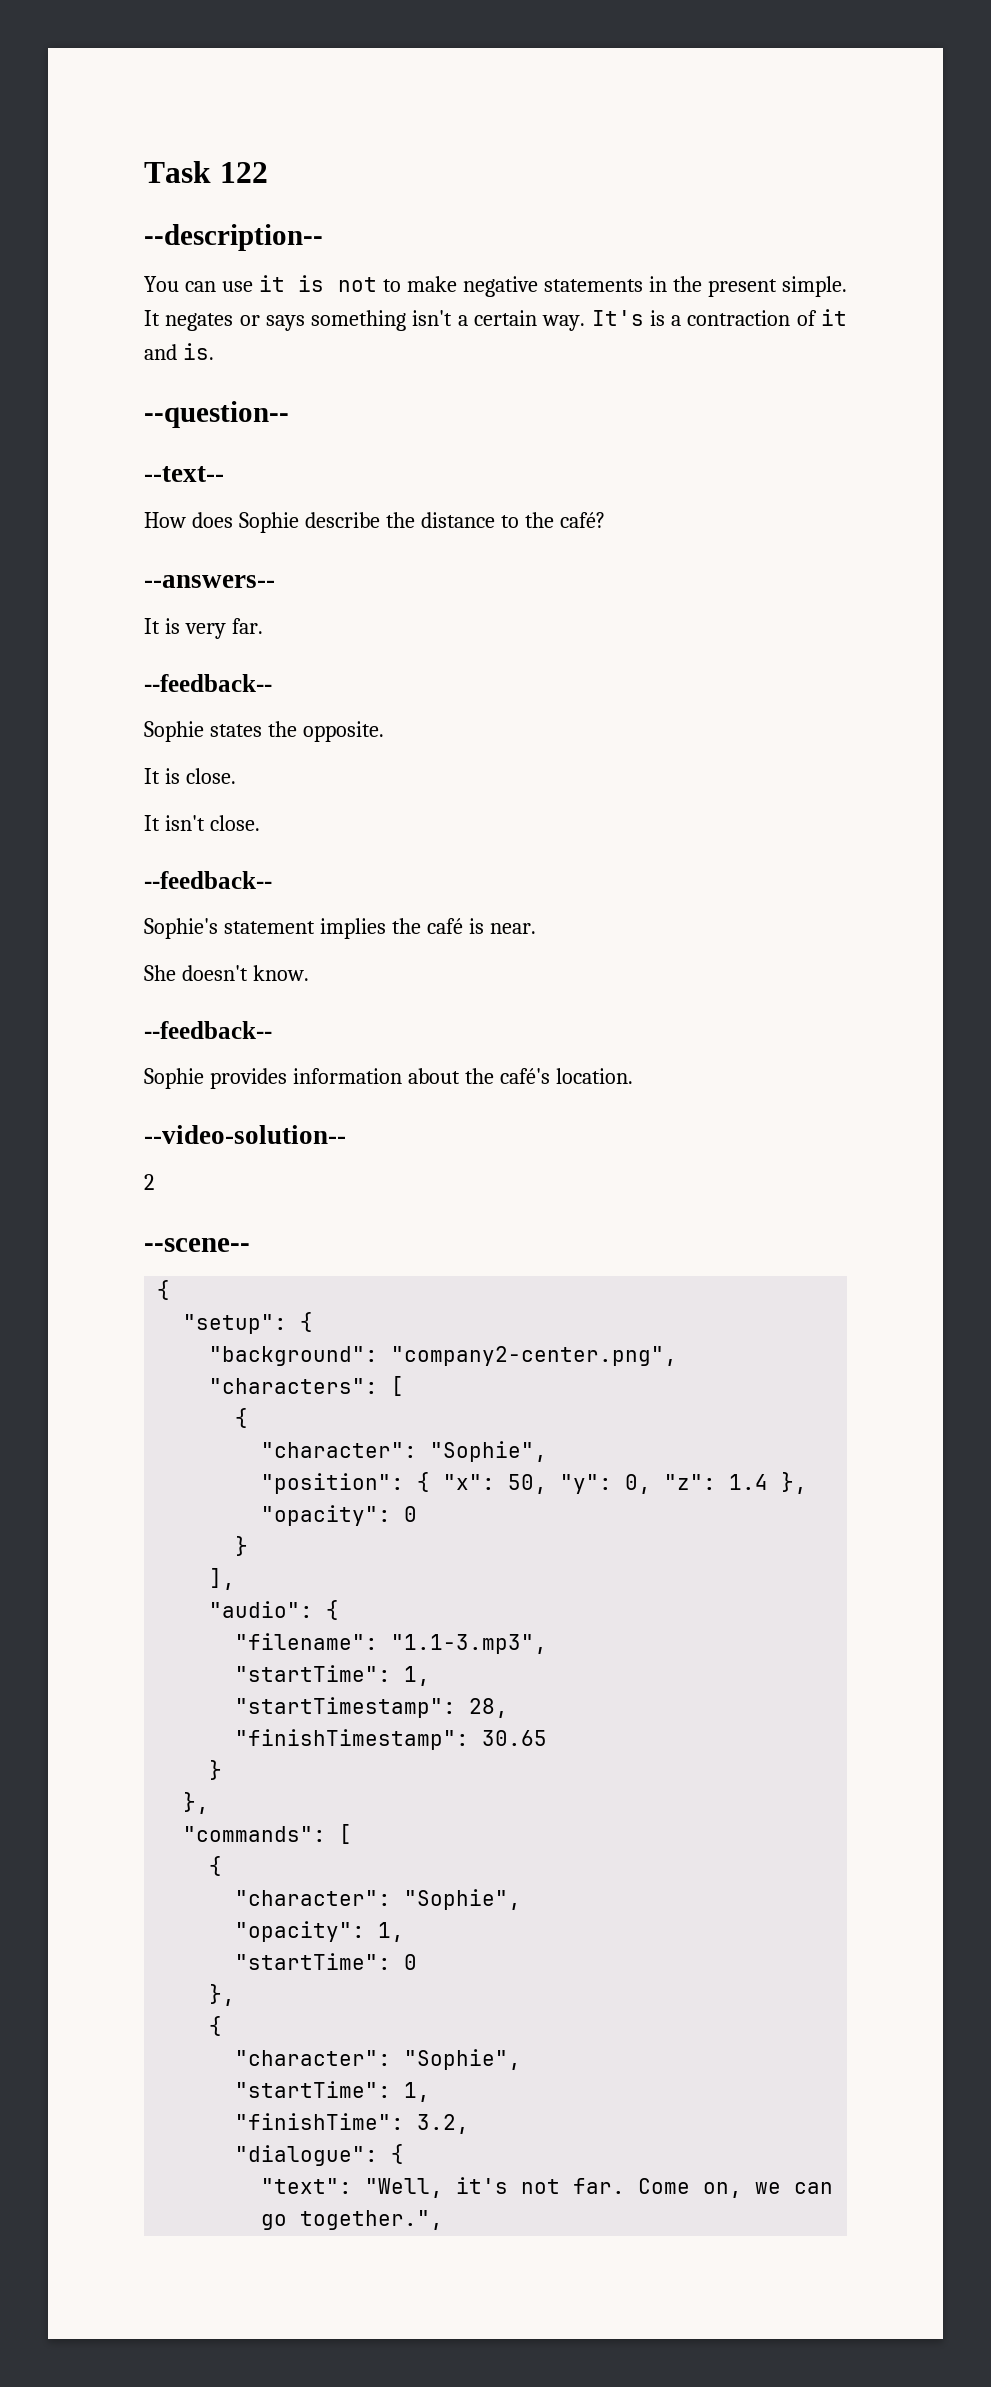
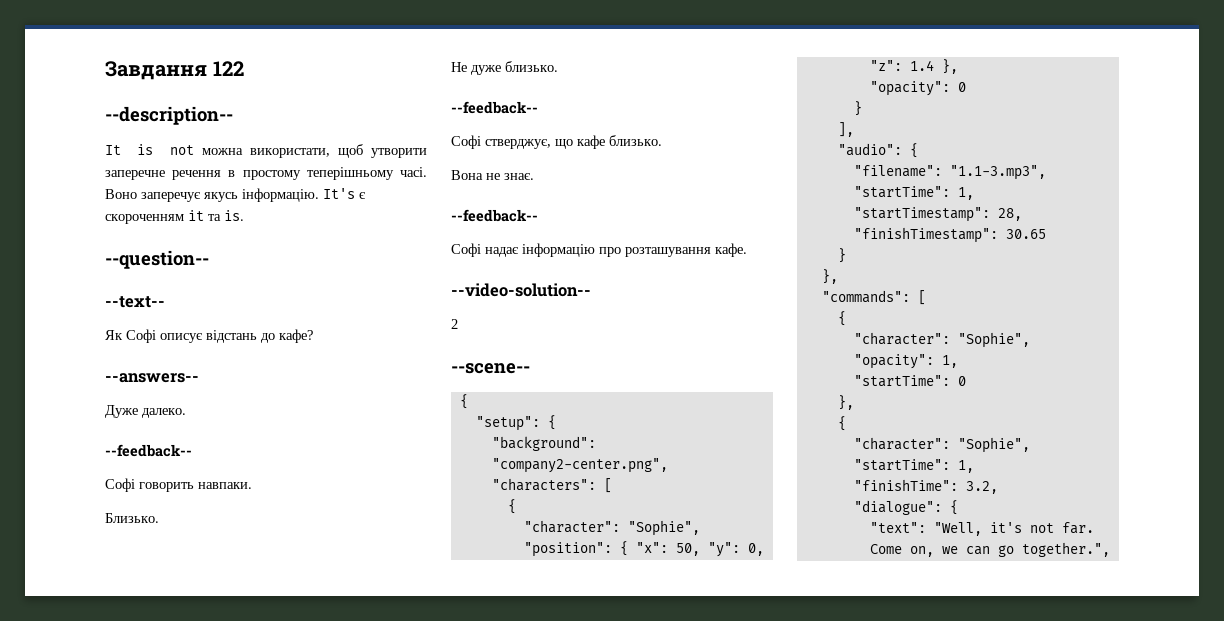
- Task 122
+ Завдання 122
- You can use it is not to make negative statements in the present simple. It negates or says something isn't a certain way. It's is a contraction of it and is.
+ It is not можна використати, щоб утворити заперечне речення в простому теперішньому часі. Воно заперечує якусь інформацію. It's є скороченням it та is.
  --question--
  --text--
- How does Sophie describe the distance to the café?
+ Як Софі описує відстань до кафе?
  --answers--
- It is very far.
+ Дуже далеко.
  --feedback--
- Sophie states the opposite.
- It is close.
- It isn't close.
+ Софі говорить навпаки.
+ Близько.
+ Не дуже близько.
  --feedback--
- Sophie's statement implies the café is near.
- She doesn't know.
+ Софі стверджує, що кафе близько.
+ Вона не знає.
  --feedback--
- Sophie provides information about the café's location.
+ Софі надає інформацію про розташування кафе.

